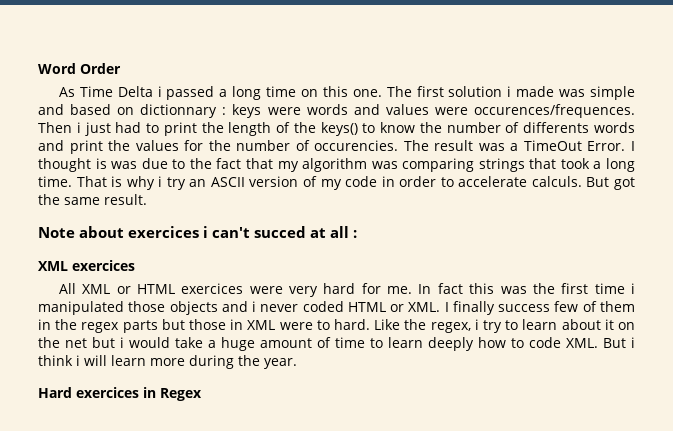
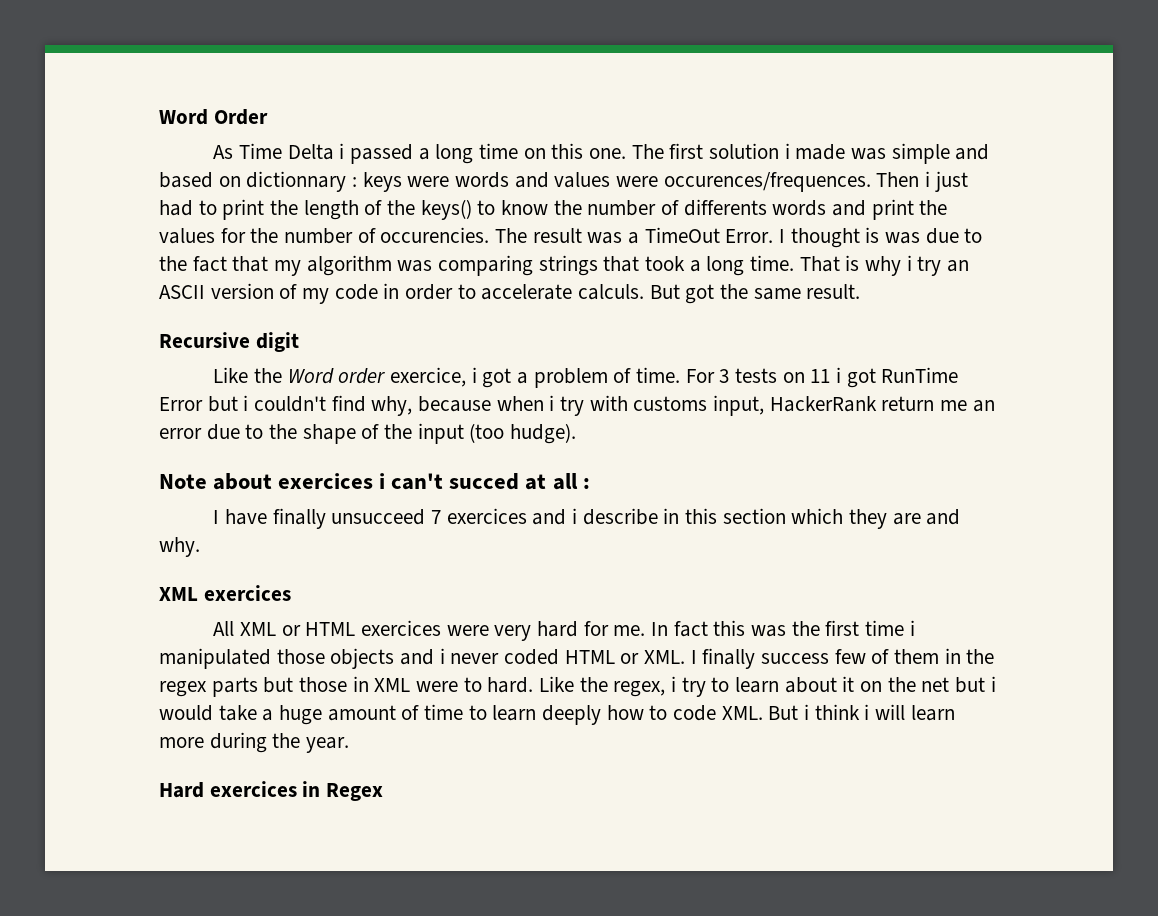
+ Recursive digit
+ Like the Word order exercice, i got a problem of time. For 3 tests on 11 i got RunTime Error but i couldn't find why, because when i try with customs input, HackerRank return me an error due to the shape of the input (too hudge).
+ I have finally unsucceed 7 exercices and i describe in this section which they are and why.

